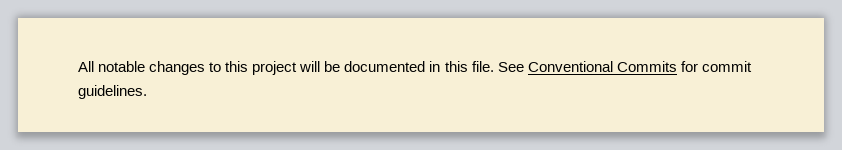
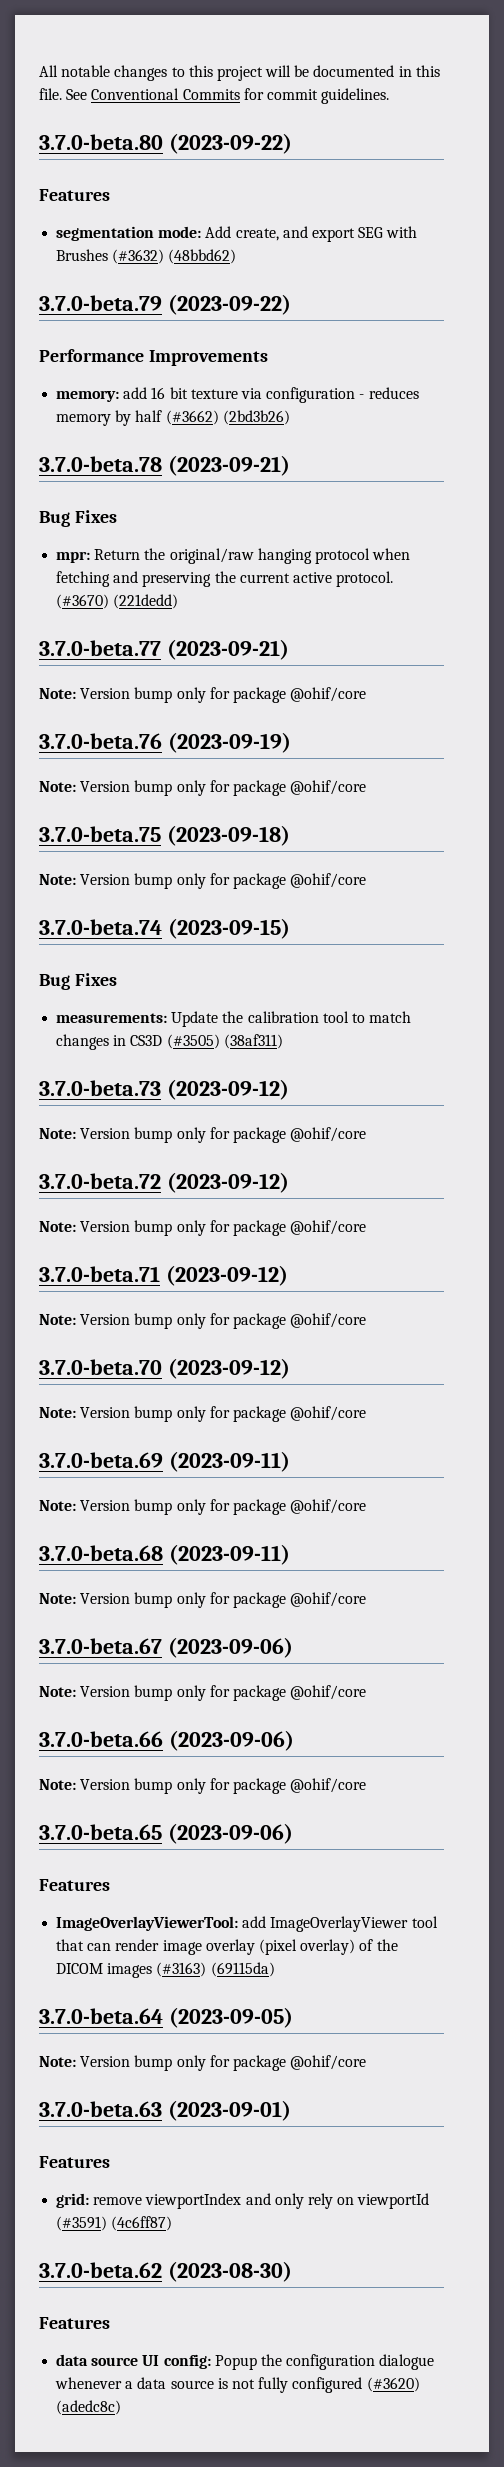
+ 3.7.0-beta.80 (2023-09-22)
+ Features
+ segmentation mode: Add create, and export SEG with Brushes (#3632) (48bbd62)
+ 3.7.0-beta.79 (2023-09-22)
+ Performance Improvements
+ memory: add 16 bit texture via configuration - reduces memory by half (#3662) (2bd3b26)
+ 3.7.0-beta.78 (2023-09-21)
+ Bug Fixes
+ mpr: Return the original/raw hanging protocol when fetching and preserving the current active protocol. (#3670) (221dedd)
+ 3.7.0-beta.77 (2023-09-21)
+ Note: Version bump only for package @ohif/core
+ 3.7.0-beta.76 (2023-09-19)
+ Note: Version bump only for package @ohif/core
+ 3.7.0-beta.75 (2023-09-18)
+ Note: Version bump only for package @ohif/core
+ 3.7.0-beta.74 (2023-09-15)
+ Bug Fixes
+ measurements: Update the calibration tool to match changes in CS3D (#3505) (38af311)
+ 3.7.0-beta.73 (2023-09-12)
+ Note: Version bump only for package @ohif/core
+ 3.7.0-beta.72 (2023-09-12)
+ Note: Version bump only for package @ohif/core
+ 3.7.0-beta.71 (2023-09-12)
+ Note: Version bump only for package @ohif/core
+ 3.7.0-beta.70 (2023-09-12)
+ Note: Version bump only for package @ohif/core
+ 3.7.0-beta.69 (2023-09-11)
+ Note: Version bump only for package @ohif/core
+ 3.7.0-beta.68 (2023-09-11)
+ Note: Version bump only for package @ohif/core
+ 3.7.0-beta.67 (2023-09-06)
+ Note: Version bump only for package @ohif/core
+ 3.7.0-beta.66 (2023-09-06)
+ Note: Version bump only for package @ohif/core
+ 3.7.0-beta.65 (2023-09-06)
+ Features
+ ImageOverlayViewerTool: add ImageOverlayViewer tool that can render image overlay (pixel overlay) of the DICOM images (#3163) (69115da)
+ 3.7.0-beta.64 (2023-09-05)
+ Note: Version bump only for package @ohif/core
+ 3.7.0-beta.63 (2023-09-01)
+ Features
+ grid: remove viewportIndex and only rely on viewportId (#3591) (4c6ff87)
+ 3.7.0-beta.62 (2023-08-30)
+ Features
+ data source UI config: Popup the configuration dialogue whenever a data source is not fully configured (#3620) (adedc8c)

